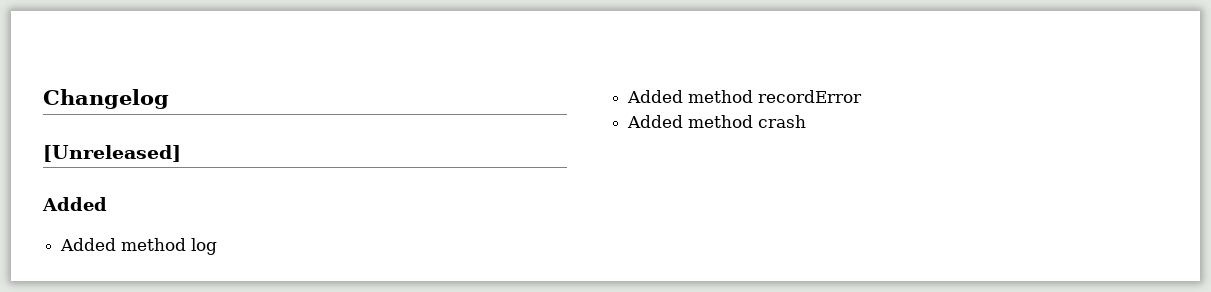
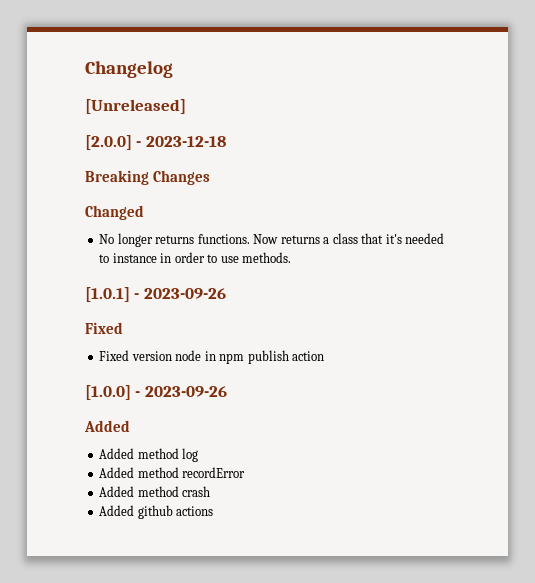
+ [2.0.0] - 2023-12-18
+ Breaking Changes
+ Changed
+ No longer returns functions. Now returns a class that it's needed to instance in order to use methods.
+ [1.0.1] - 2023-09-26
+ Fixed
+ Fixed version node in npm publish action
+ [1.0.0] - 2023-09-26
+ Added github actions

